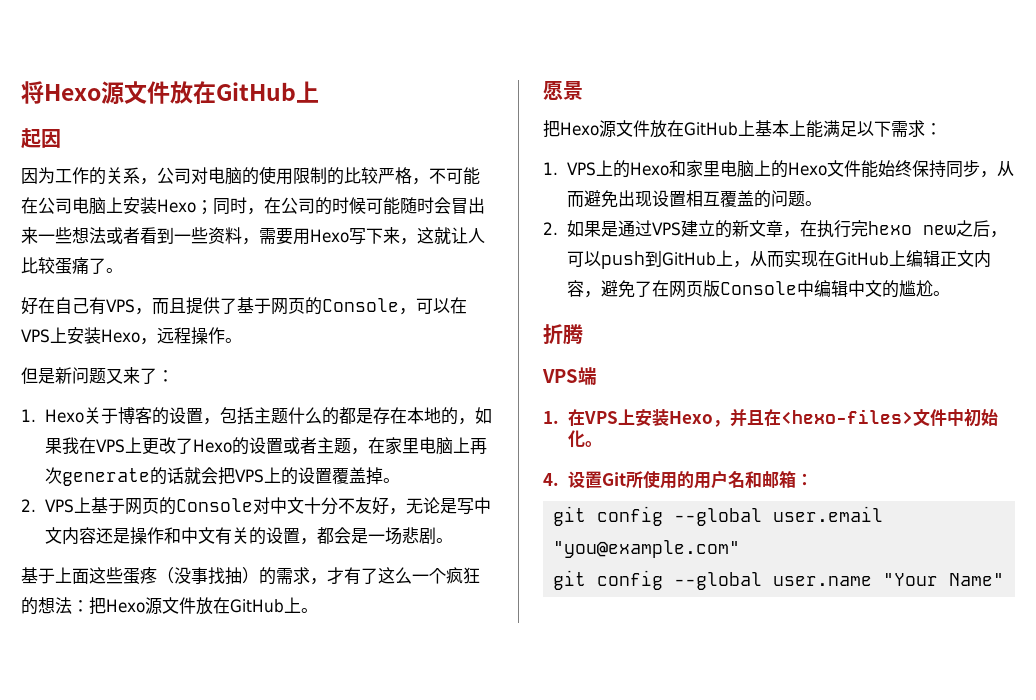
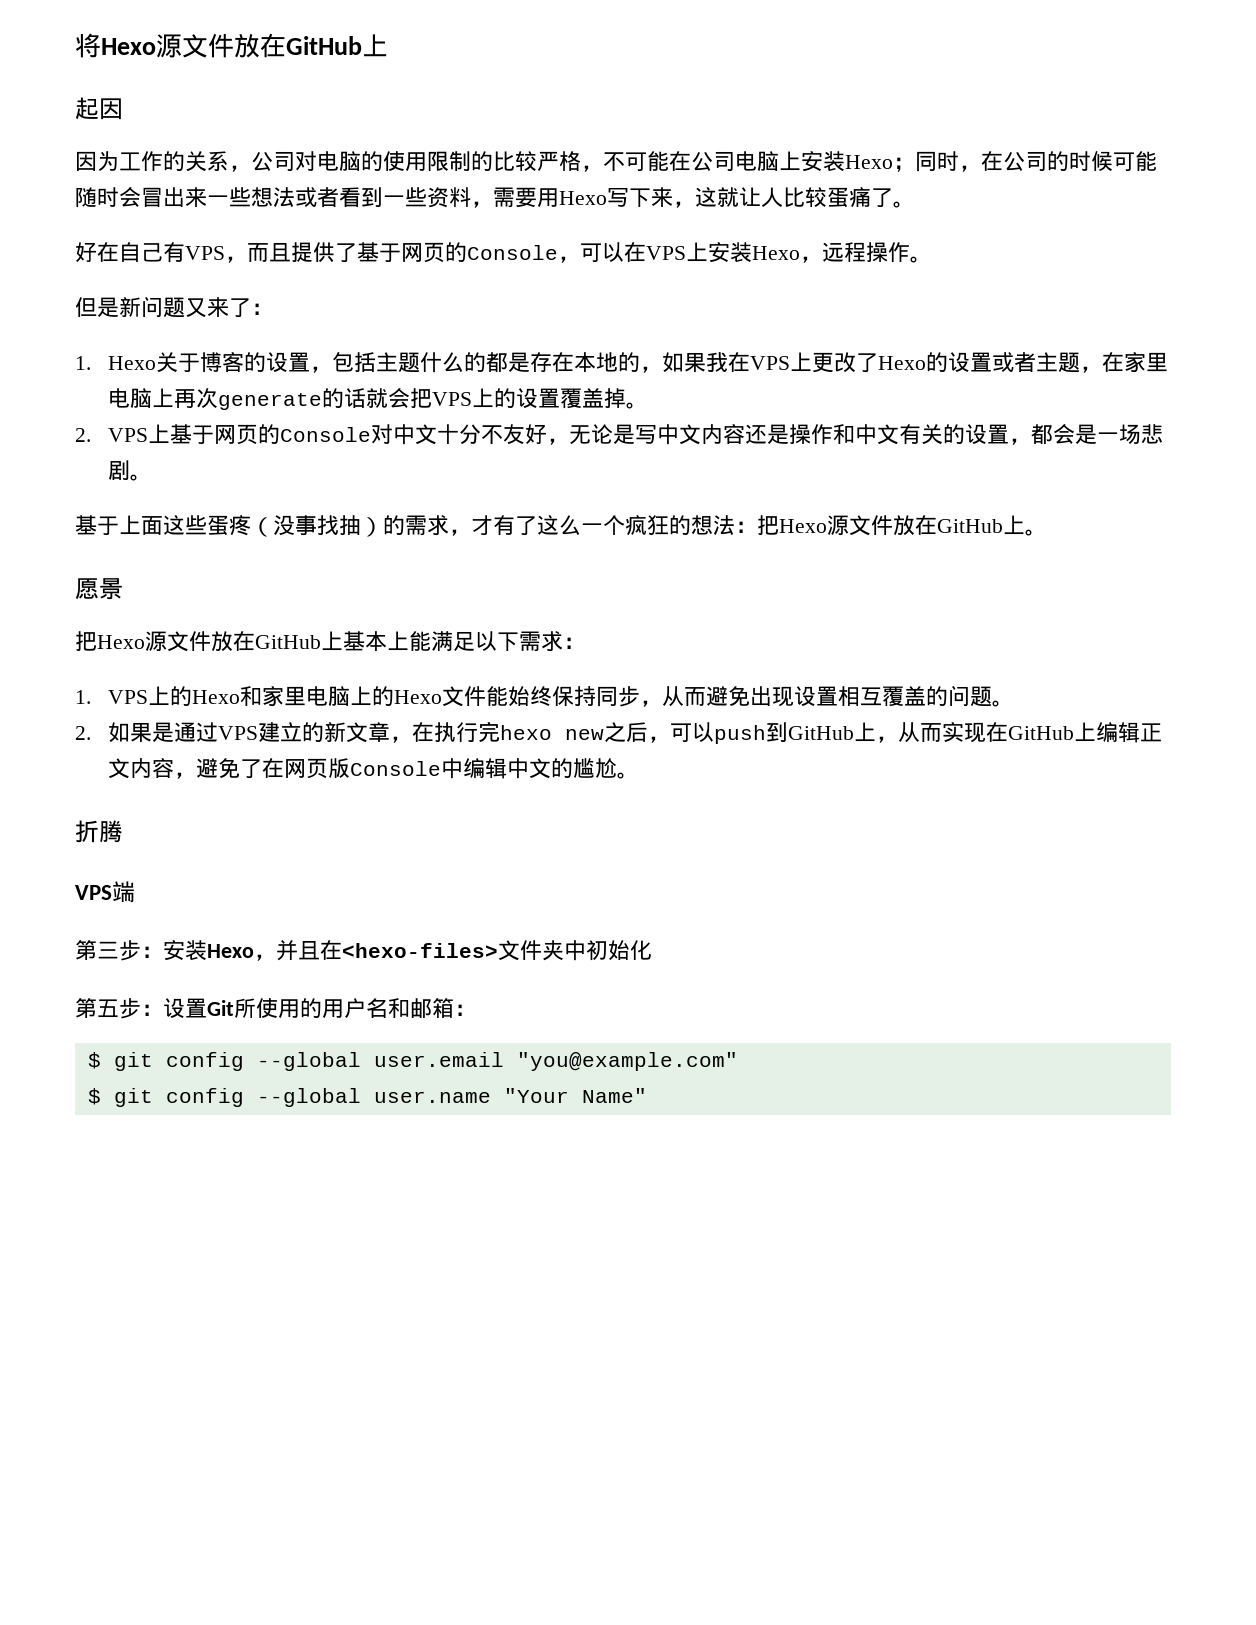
- 1.在VPS上安装Hexo，并且在<hexo-files>文件中初始化。
- 4.设置Git所使用的用户名和邮箱：
+ 第三步：安装Hexo，并且在<hexo-files>文件夹中初始化
+ 第五步：设置Git所使用的用户名和邮箱：
- git config --global user.email "you@example.com"
+ $ git config --global user.email "you@example.com"
- git config --global user.name "Your Name"
+ $ git config --global user.name "Your Name"

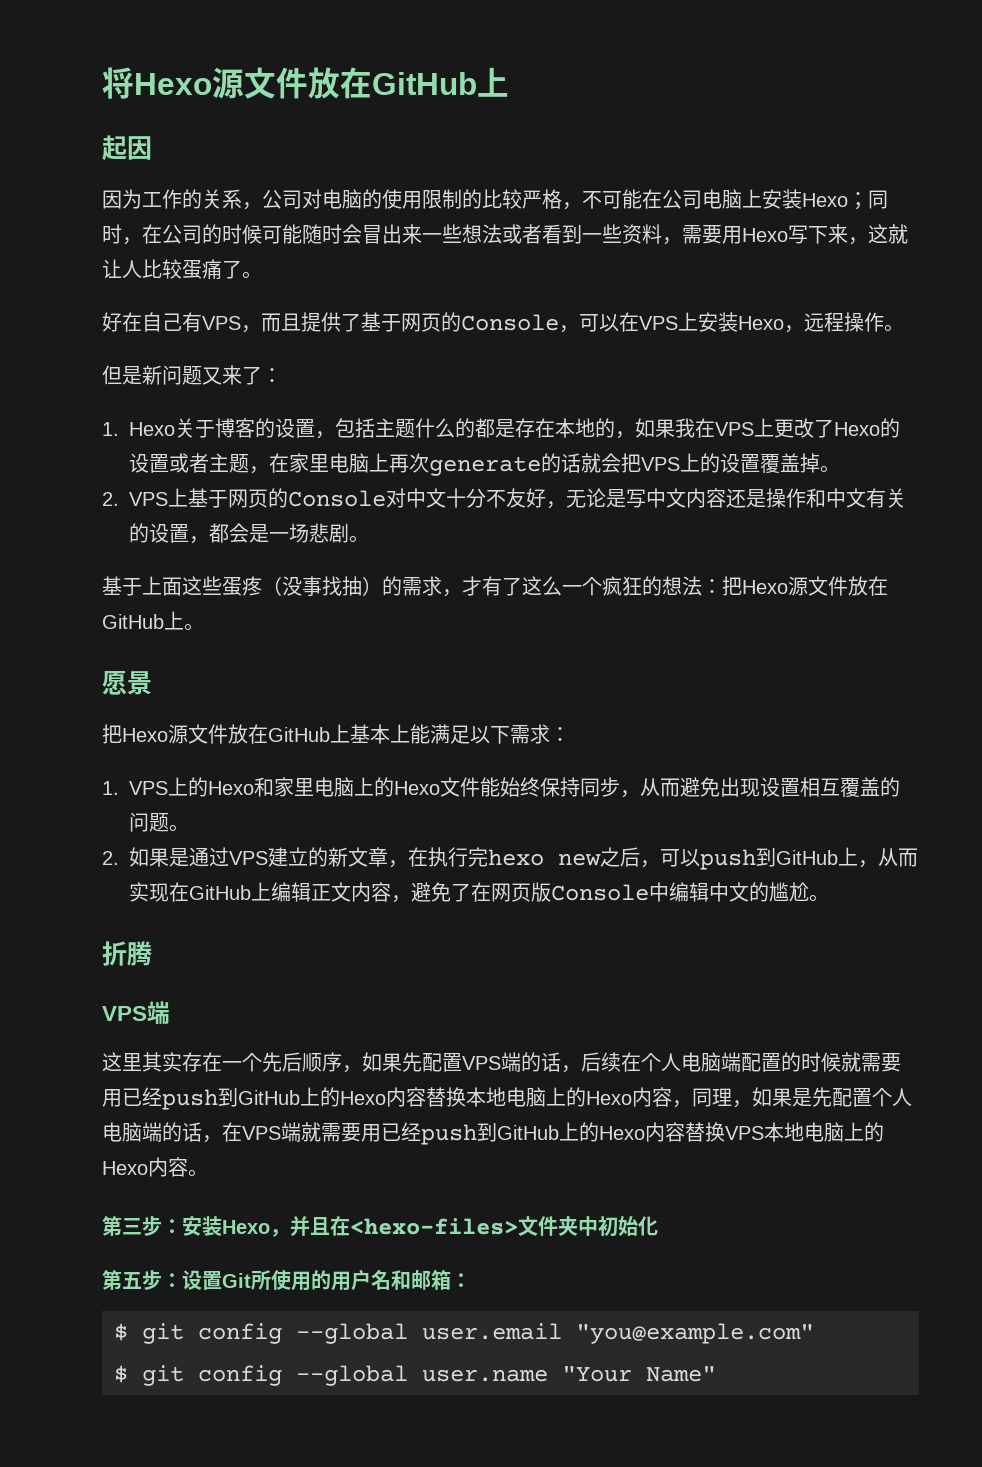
+ 这里其实存在一个先后顺序，如果先配置VPS端的话，后续在个人电脑端配置的时候就需要用已经push到GitHub上的Hexo内容替换本地电脑上的Hexo内容，同理，如果是先配置个人电脑端的话，在VPS端就需要用已经push到GitHub上的Hexo内容替换VPS本地电脑上的Hexo内容。

